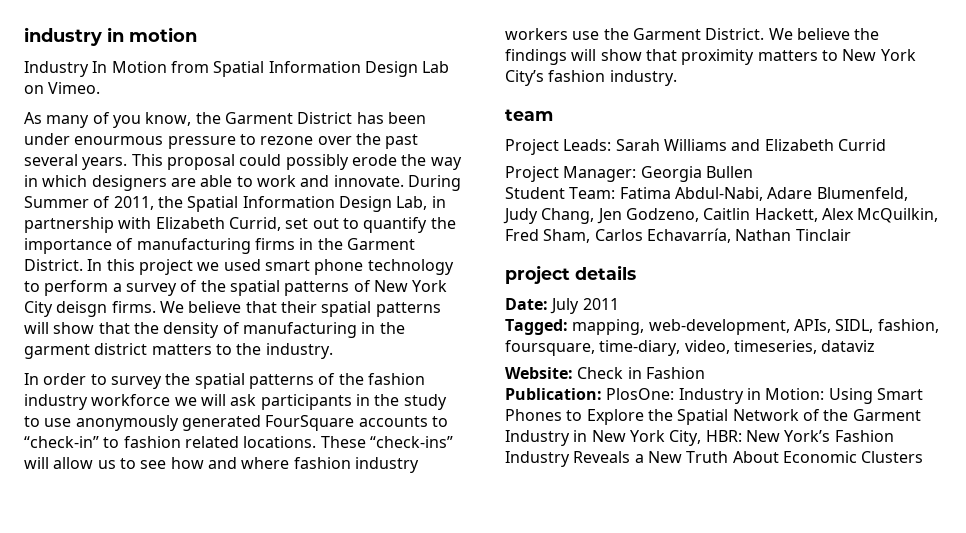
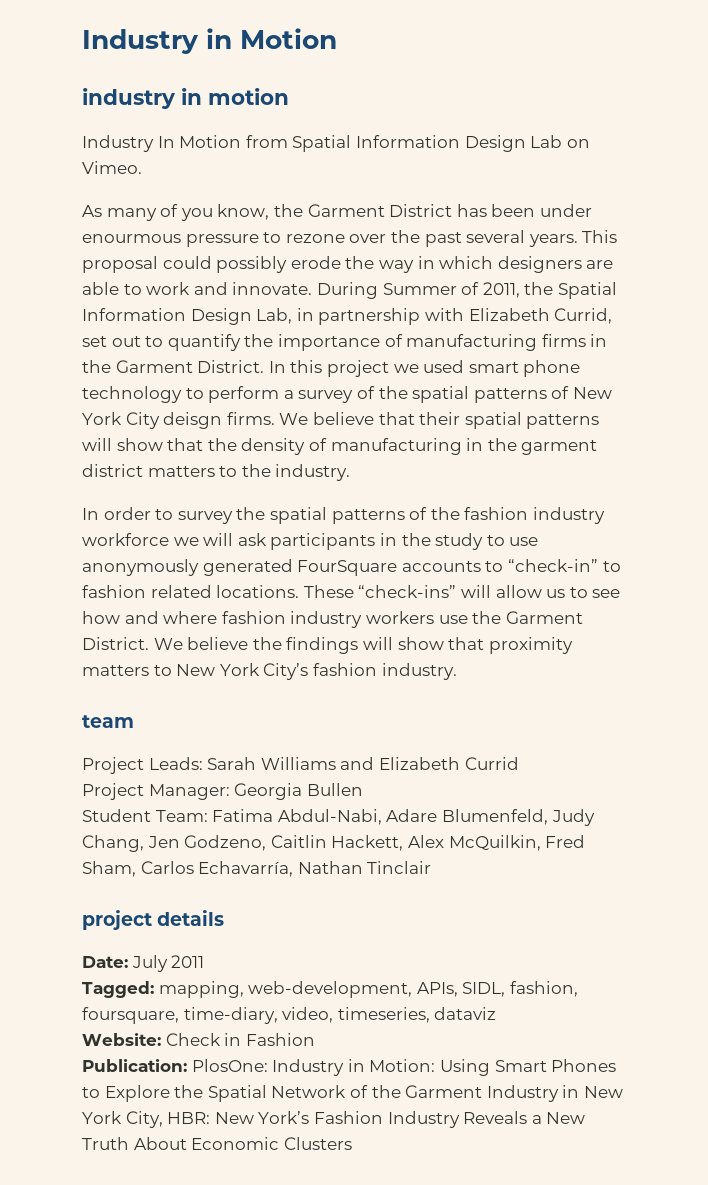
+ Industry in Motion

